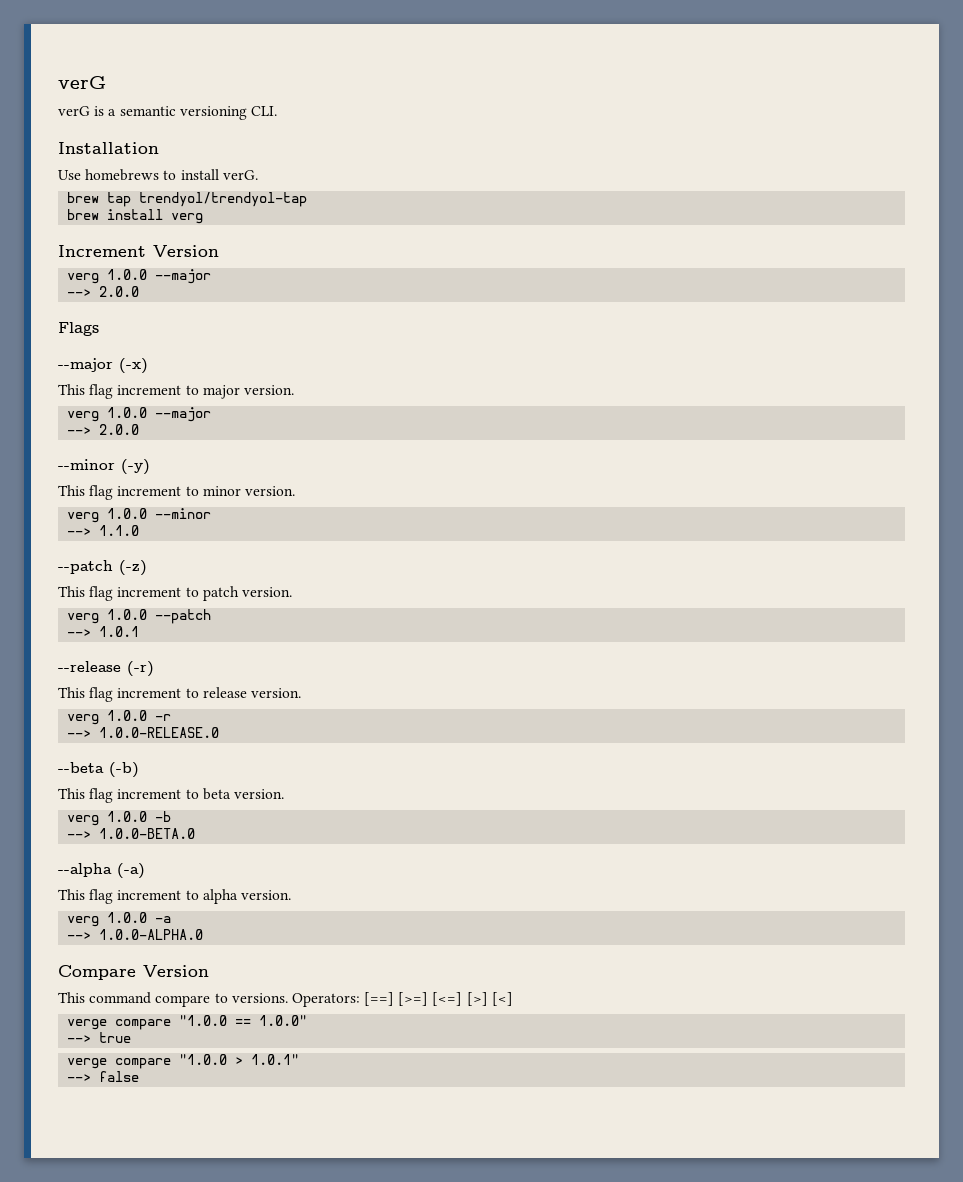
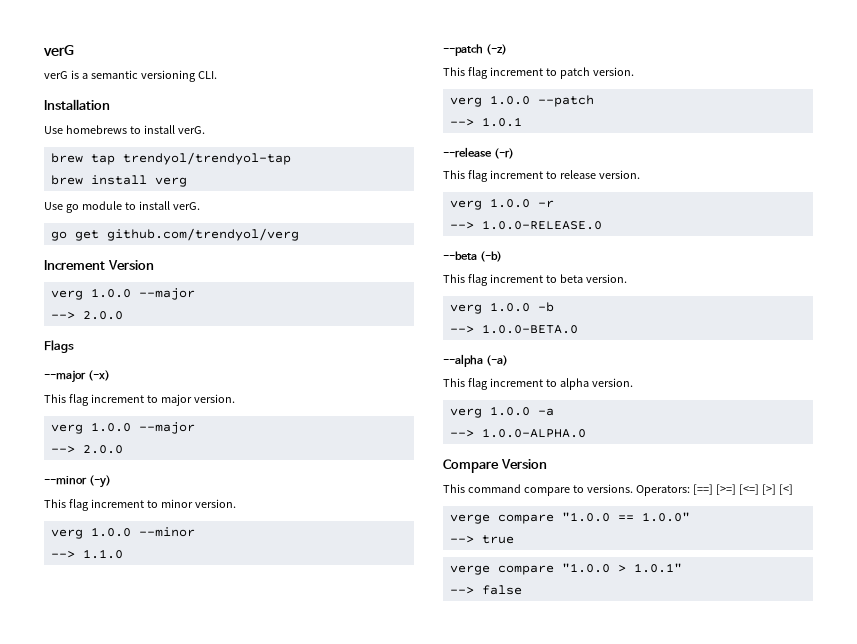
+ Use go module to install verG.
+ go get github.com/trendyol/verg

